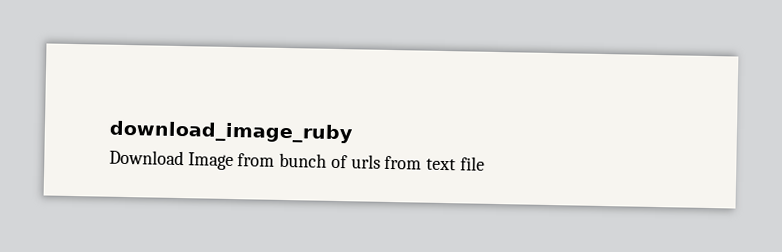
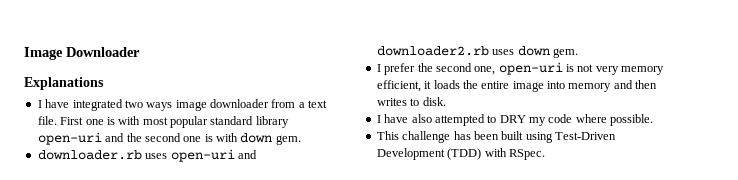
- download_image_ruby
- Download Image from bunch of urls from text file
+ Image Downloader
+ Explanations
+ I have integrated two ways image downloader from a text file. First one is with most popular standard library open-uri and the second one is with down gem.
+ downloader.rb uses open-uri and downloader2.rb uses down gem.
+ I prefer the second one, open-uri is not very memory efficient, it loads the entire image into memory and then writes to disk.
+ I have also attempted to DRY my code where possible.
+ This challenge has been built using Test-Driven Development (TDD) with RSpec.

